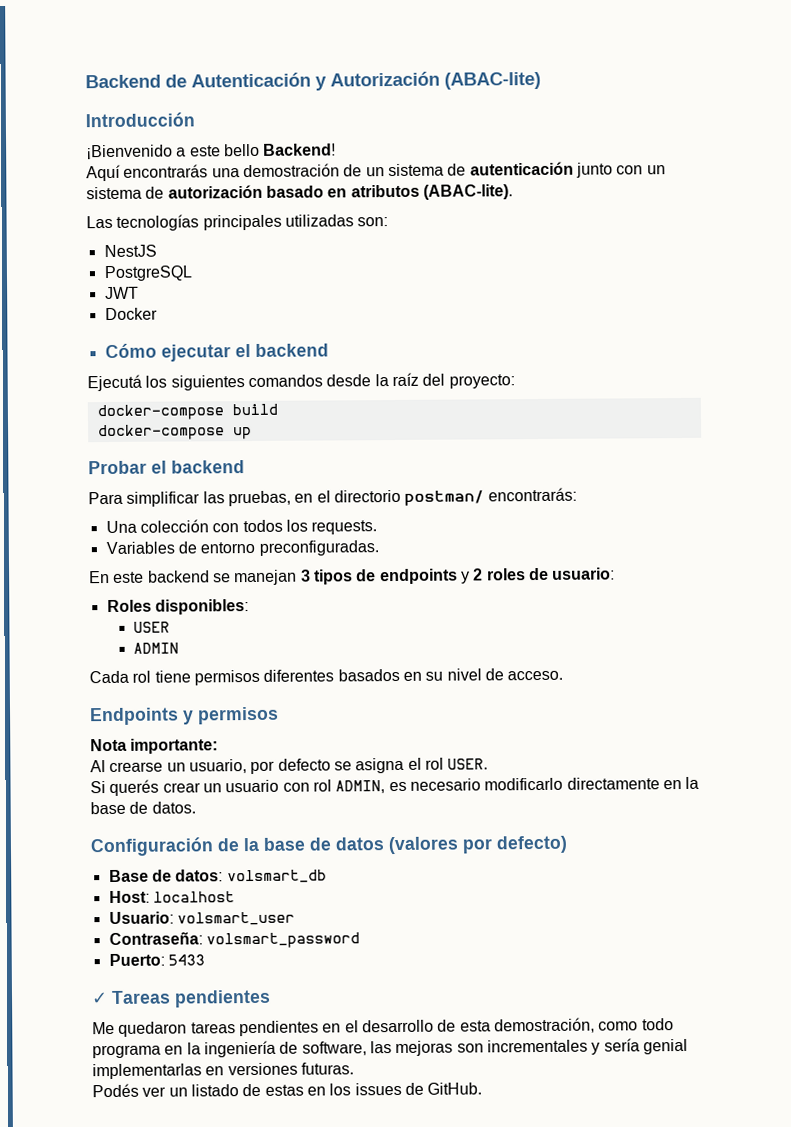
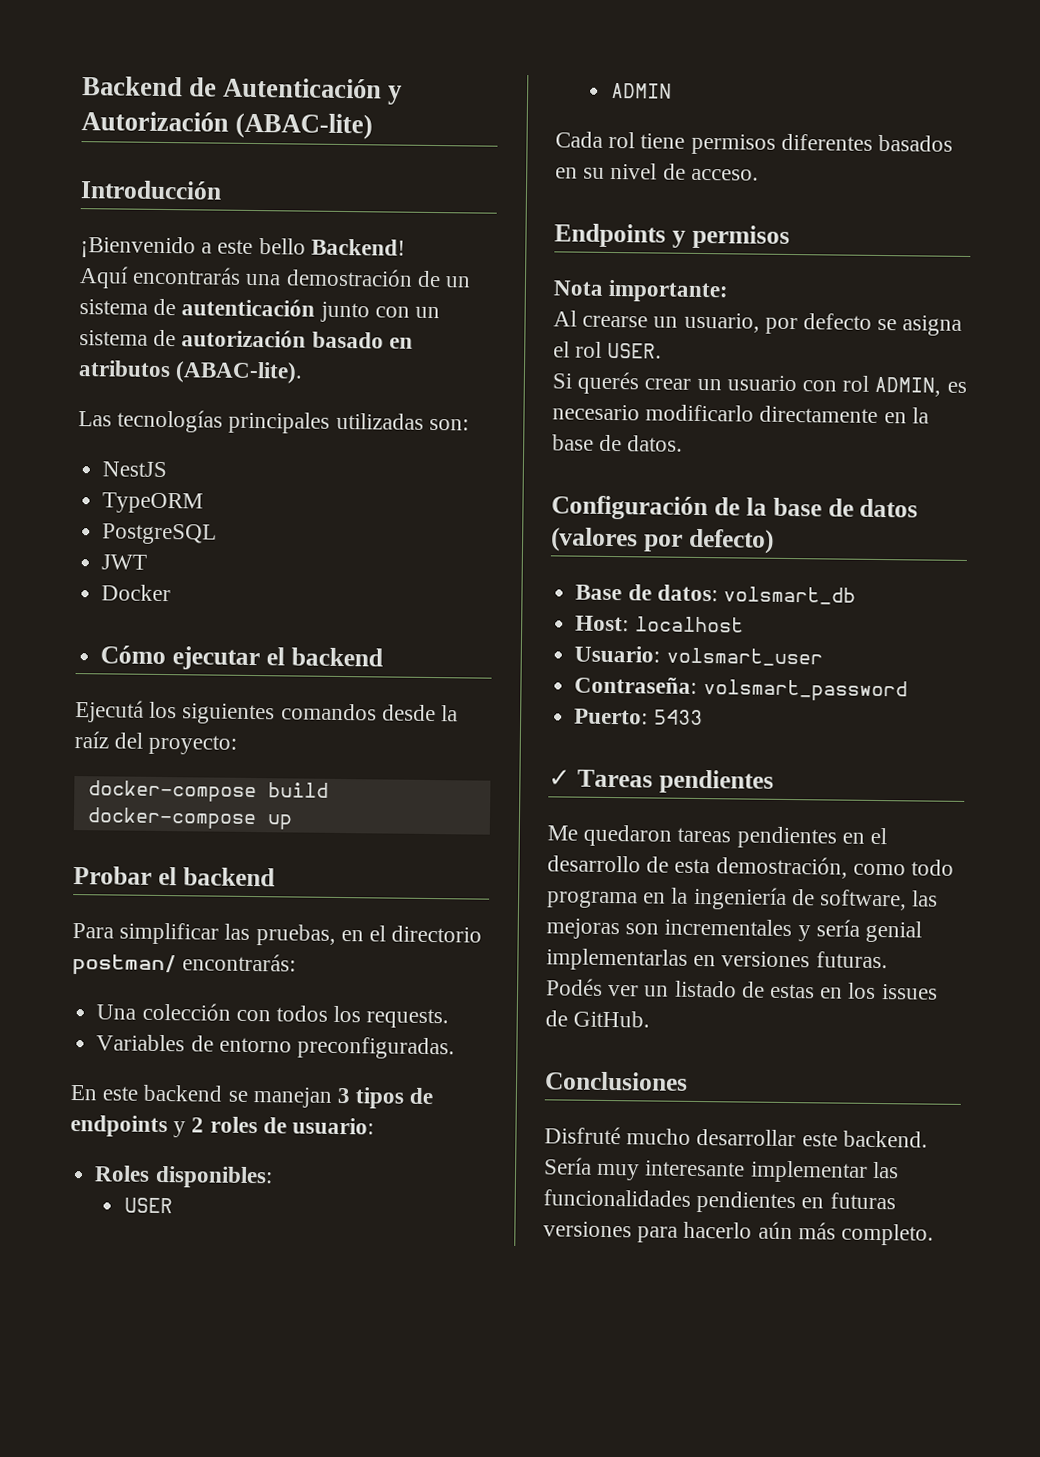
+ TypeORM
+ Conclusiones
+ Disfruté mucho desarrollar este backend. Sería muy interesante implementar las funcionalidades pendientes en futuras versiones para hacerlo aún más completo.

